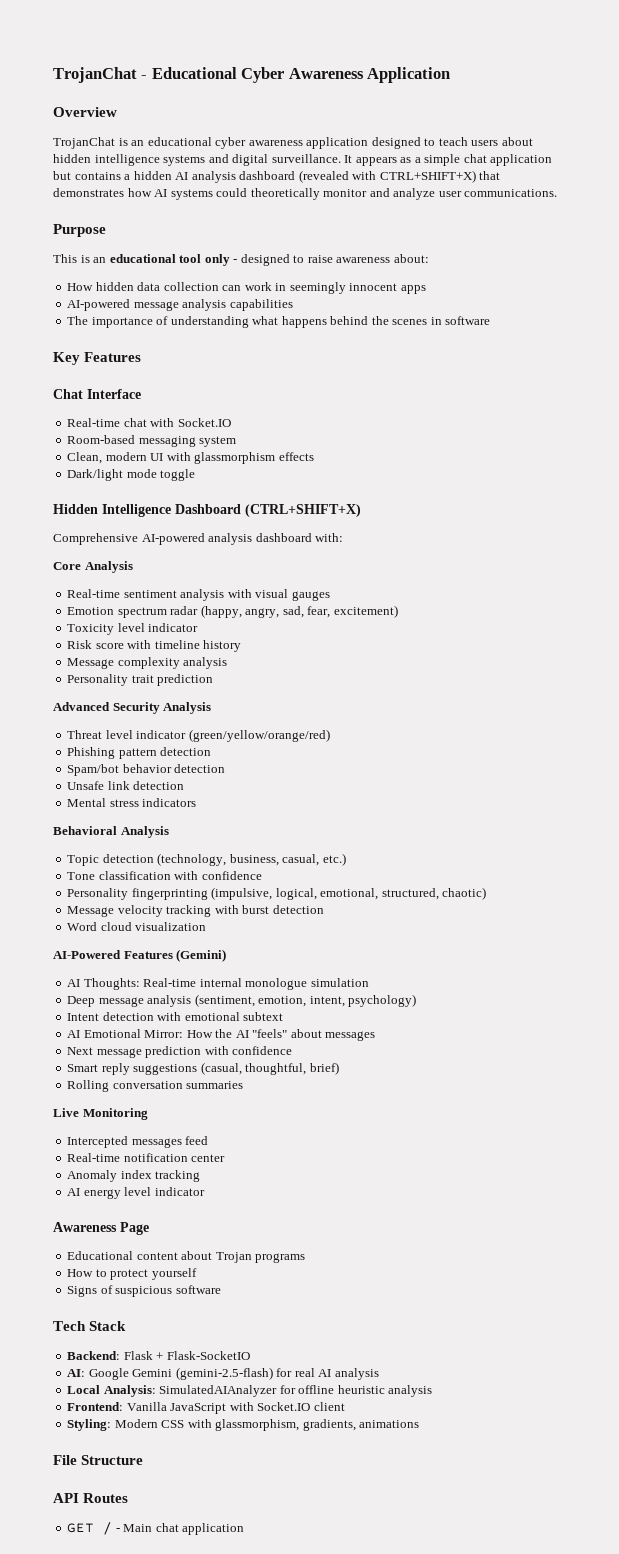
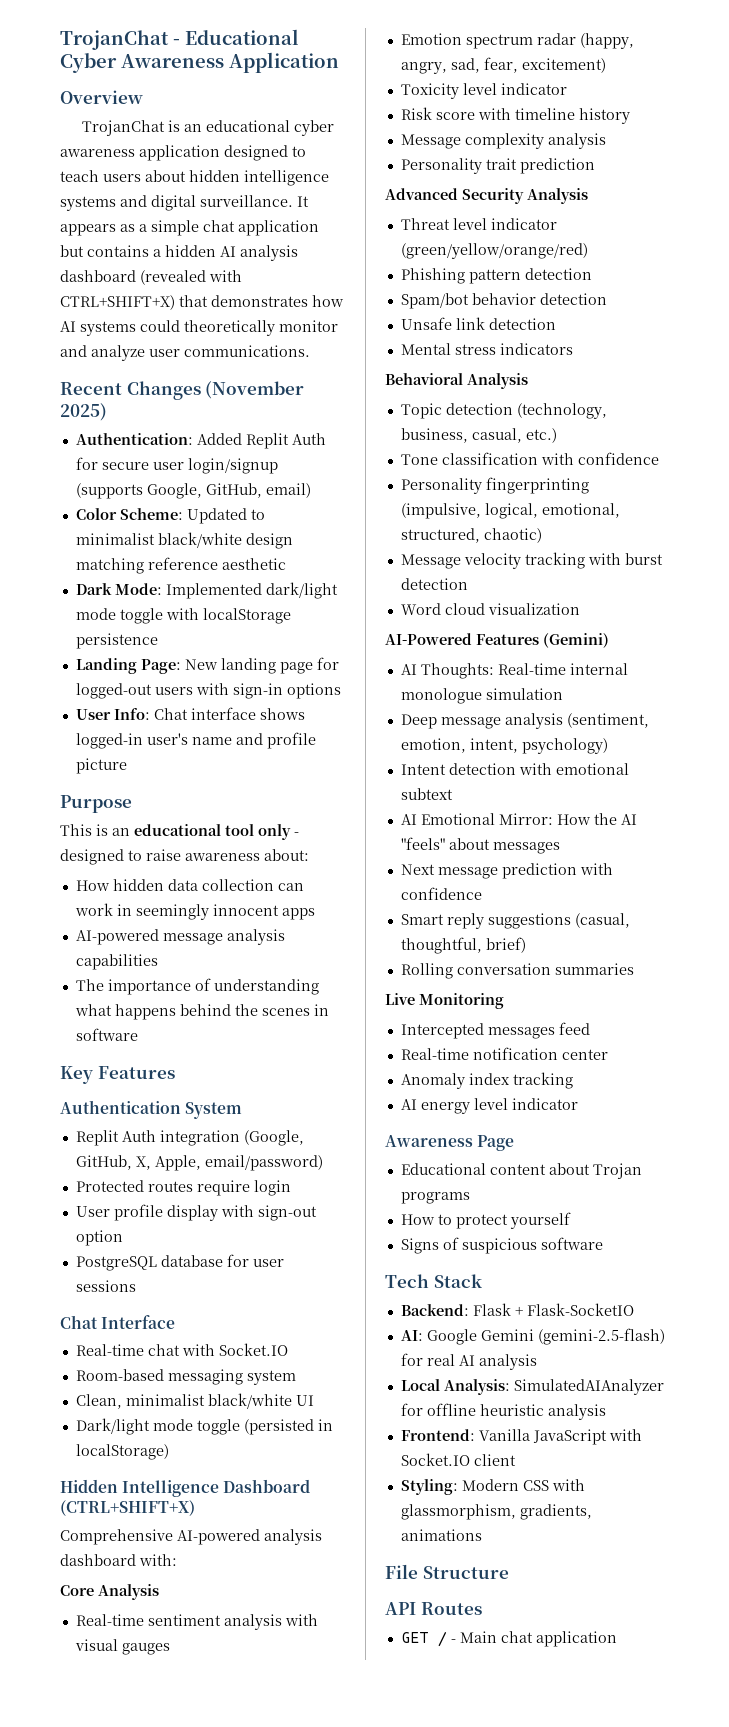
+ Recent Changes (November 2025)
+ Authentication: Added Replit Auth for secure user login/signup (supports Google, GitHub, email)
+ Color Scheme: Updated to minimalist black/white design matching reference aesthetic
+ Dark Mode: Implemented dark/light mode toggle with localStorage persistence
+ Landing Page: New landing page for logged-out users with sign-in options
+ User Info: Chat interface shows logged-in user's name and profile picture
+ Authentication System
+ Replit Auth integration (Google, GitHub, X, Apple, email/password)
+ Protected routes require login
+ User profile display with sign-out option
+ PostgreSQL database for user sessions
- Clean, modern UI with glassmorphism effects
+ Clean, minimalist black/white UI
- Dark/light mode toggle
+ Dark/light mode toggle (persisted in localStorage)

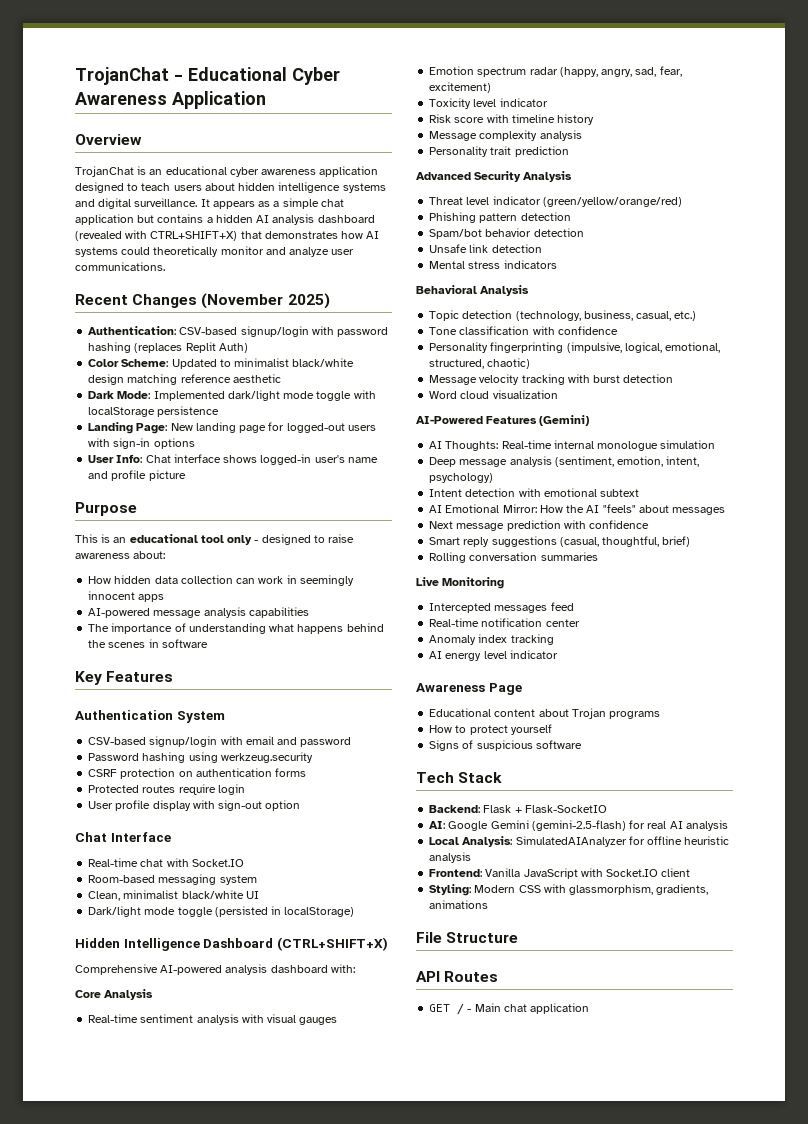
- Authentication: Added Replit Auth for secure user login/signup (supports Google, GitHub, email)
+ Authentication: CSV-based signup/login with password hashing (replaces Replit Auth)
- Replit Auth integration (Google, GitHub, X, Apple, email/password)
+ CSV-based signup/login with email and password
+ Password hashing using werkzeug.security
+ CSRF protection on authentication forms
- PostgreSQL database for user sessions

